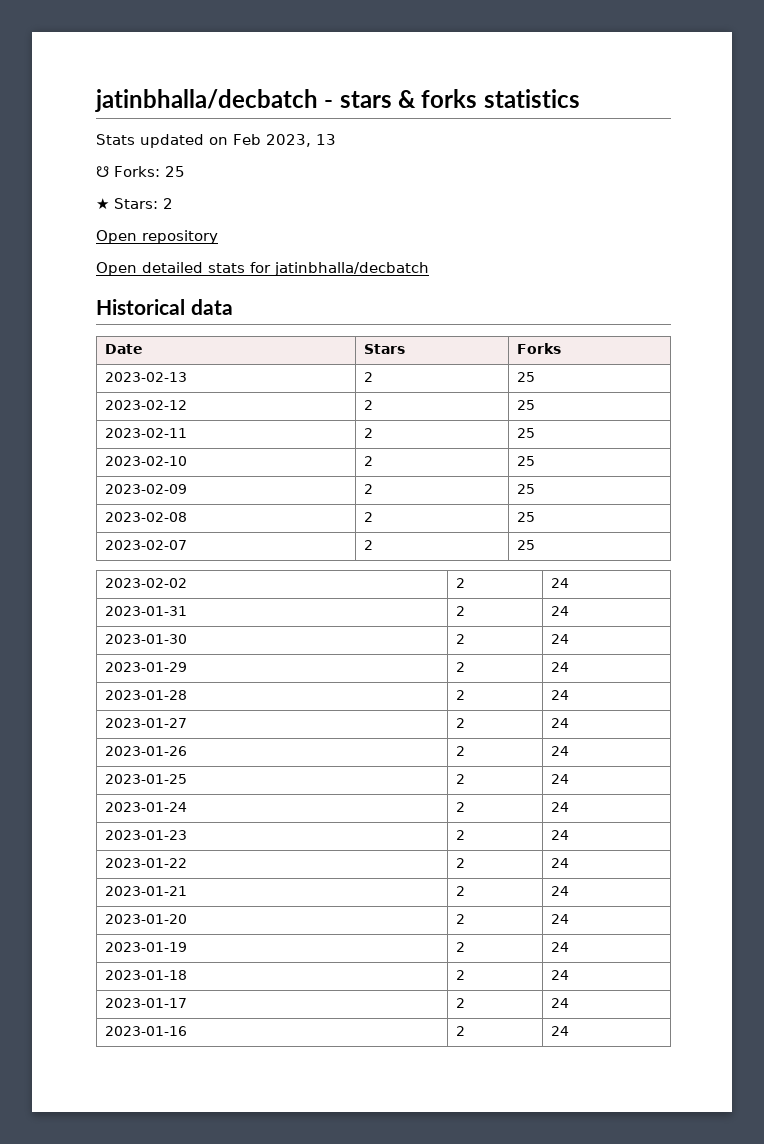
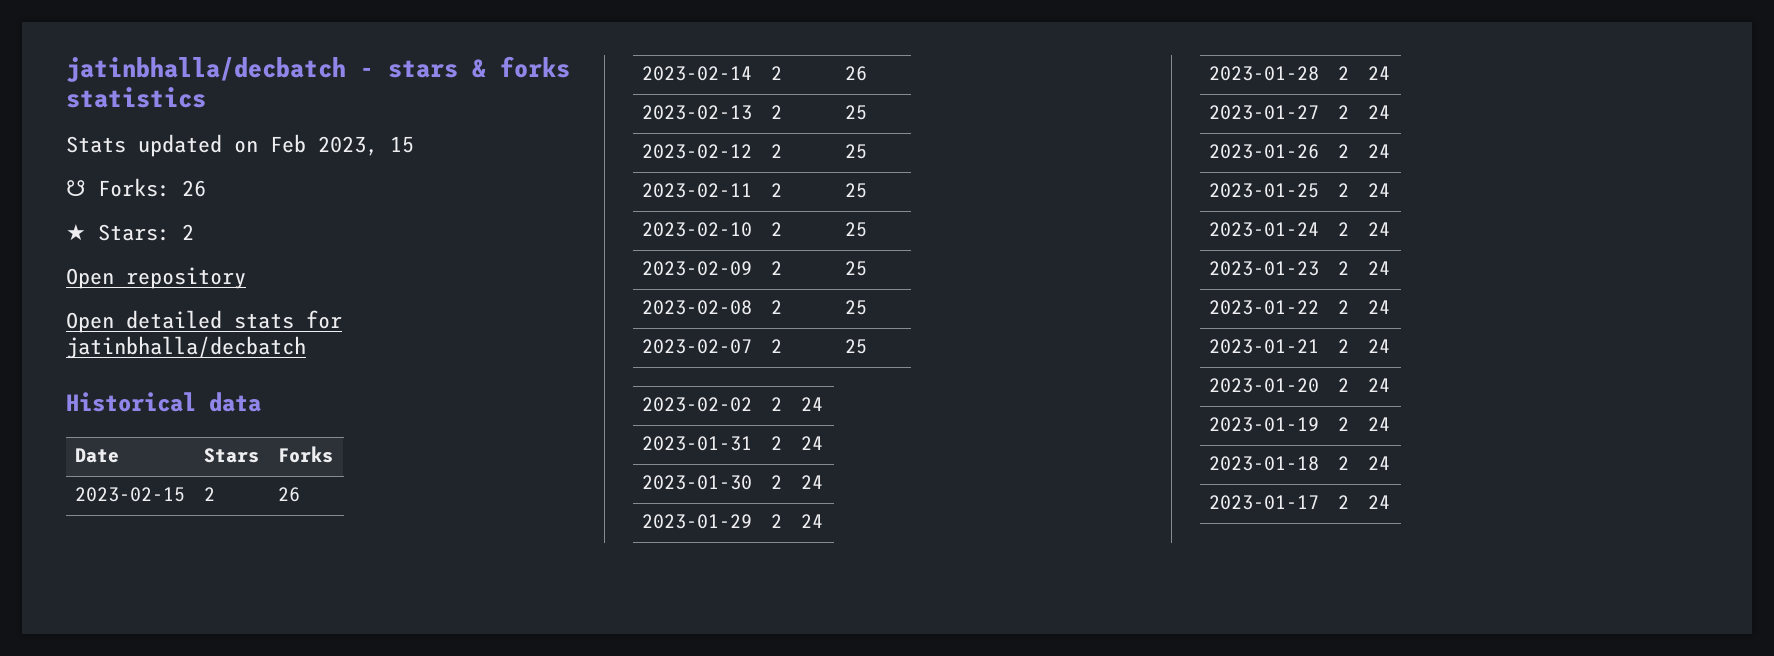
- Stats updated on Feb 2023, 13
+ Stats updated on Feb 2023, 15
- ☋ Forks: 25
+ ☋ Forks: 26
+ 2023-02-15 | 2 | 26
+ 2023-02-14 | 2 | 26
- 2023-01-16 | 2 | 24

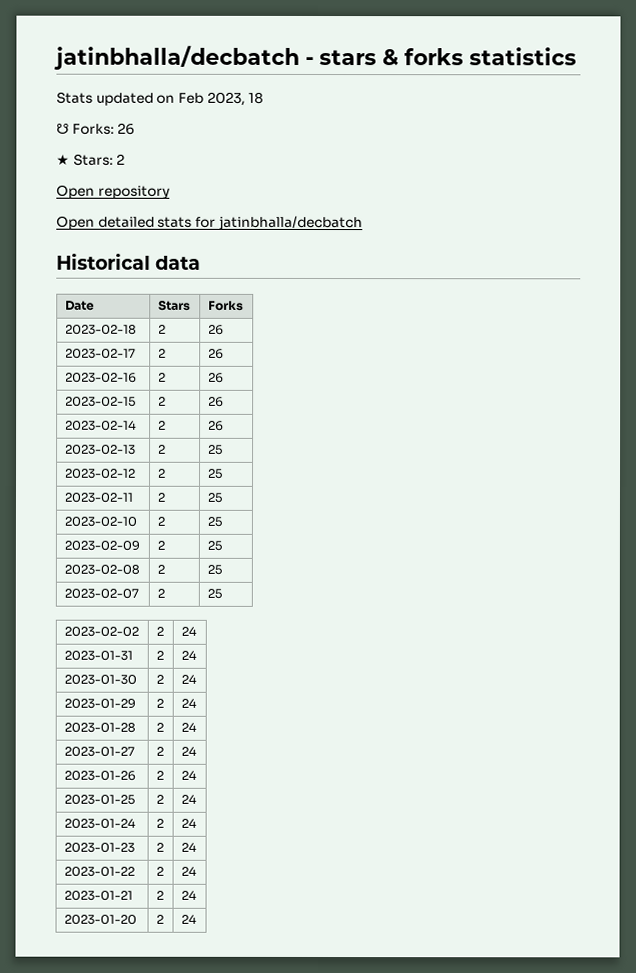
- Stats updated on Feb 2023, 15
+ Stats updated on Feb 2023, 18
+ 2023-02-18 | 2 | 26
+ 2023-02-17 | 2 | 26
+ 2023-02-16 | 2 | 26
- 2023-01-19 | 2 | 24
- 2023-01-18 | 2 | 24
- 2023-01-17 | 2 | 24

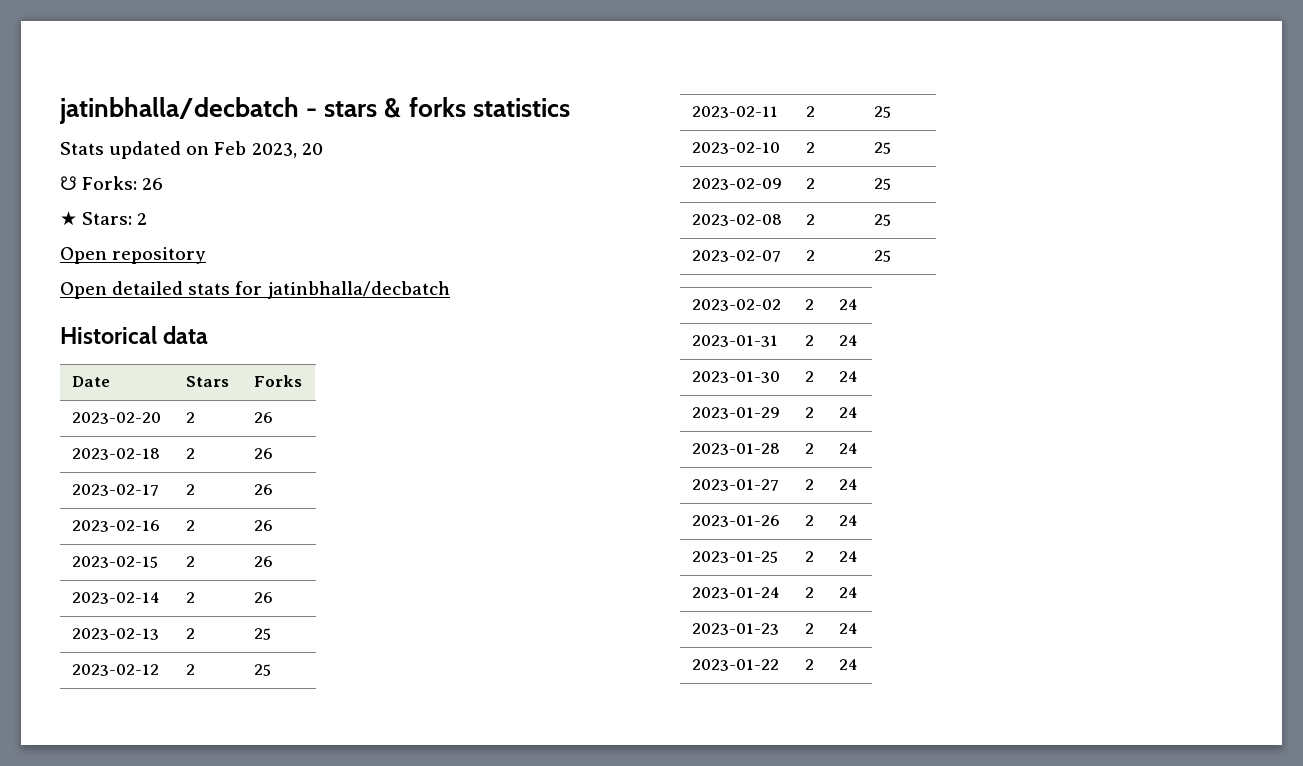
- Stats updated on Feb 2023, 18
+ Stats updated on Feb 2023, 20
+ 2023-02-20 | 2 | 26
- 2023-01-21 | 2 | 24
- 2023-01-20 | 2 | 24

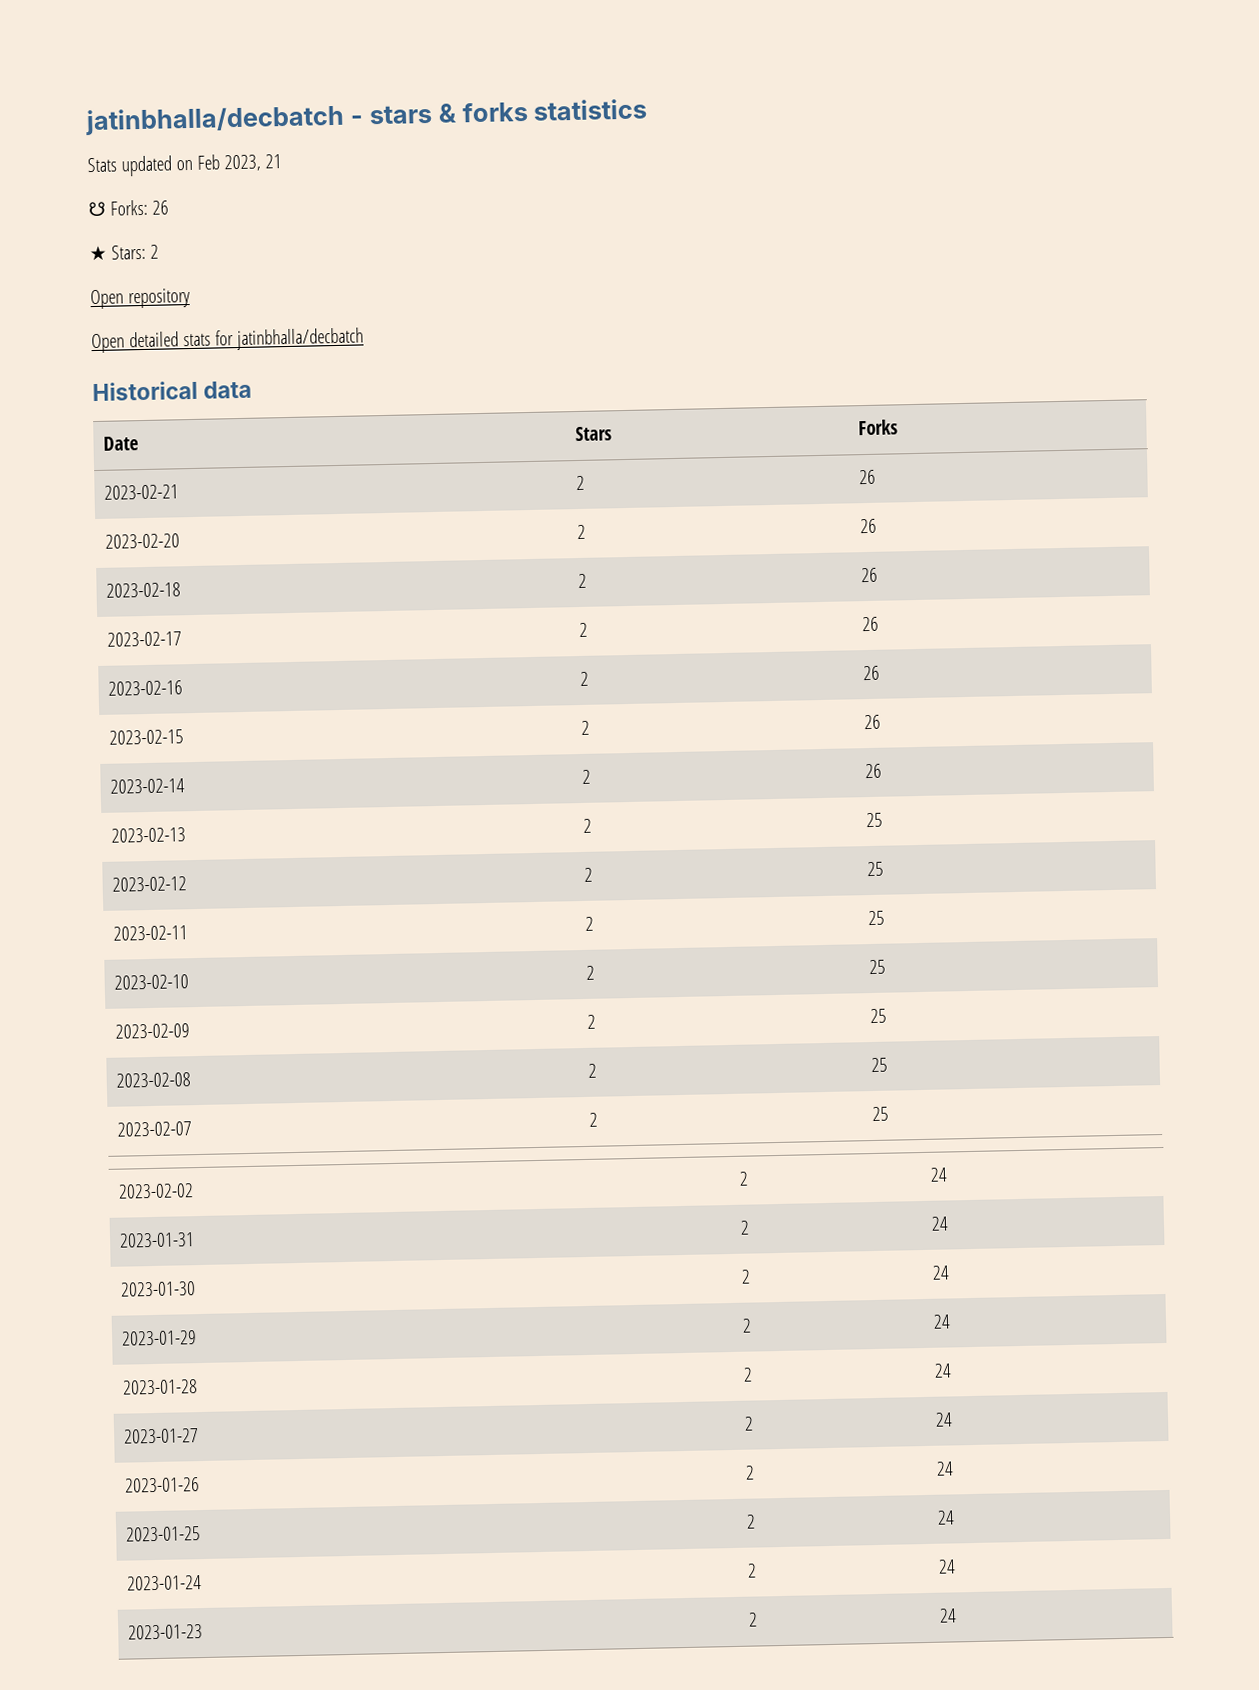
- Stats updated on Feb 2023, 20
+ Stats updated on Feb 2023, 21
+ 2023-02-21 | 2 | 26
- 2023-01-22 | 2 | 24

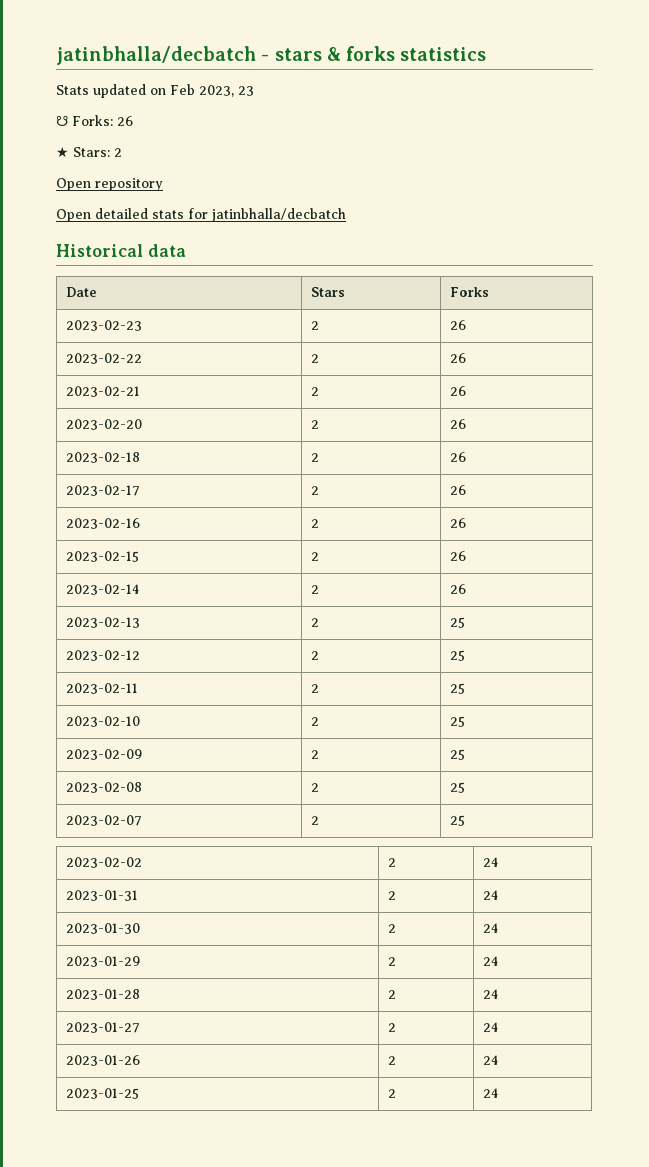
- Stats updated on Feb 2023, 21
+ Stats updated on Feb 2023, 23
+ 2023-02-23 | 2 | 26
+ 2023-02-22 | 2 | 26
- 2023-01-24 | 2 | 24
- 2023-01-23 | 2 | 24

